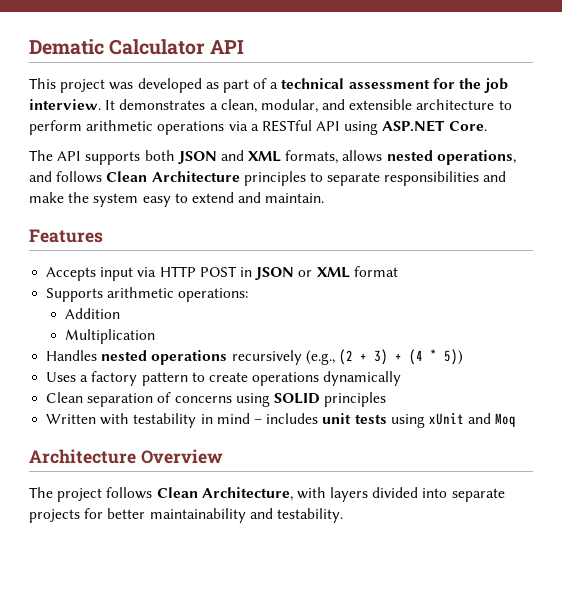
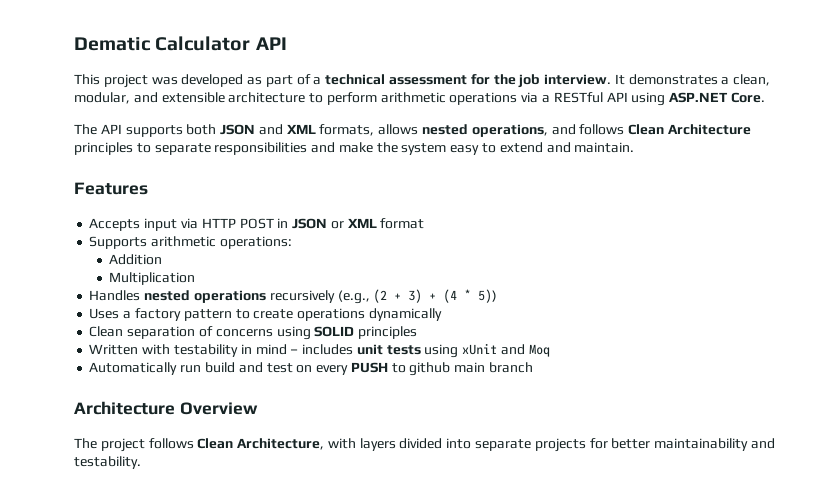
+ Automatically run build and test on every PUSH to github main branch

